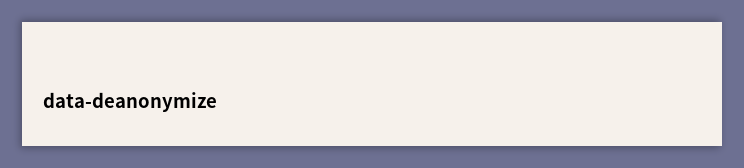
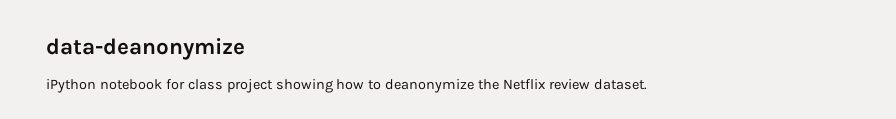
+ iPython notebook for class project showing how to deanonymize the Netflix review dataset.

